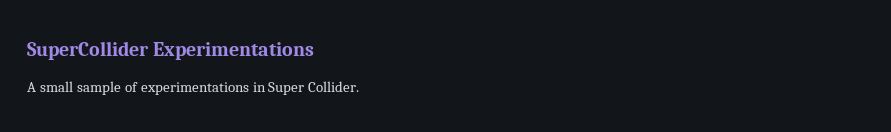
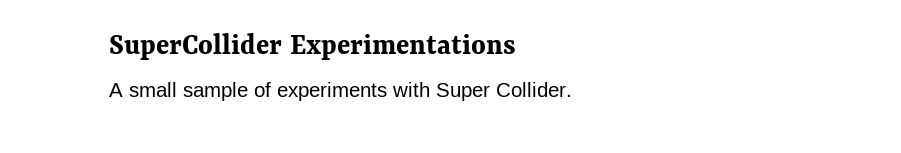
- A small sample of experimentations in Super Collider.
+ A small sample of experiments with Super Collider.

